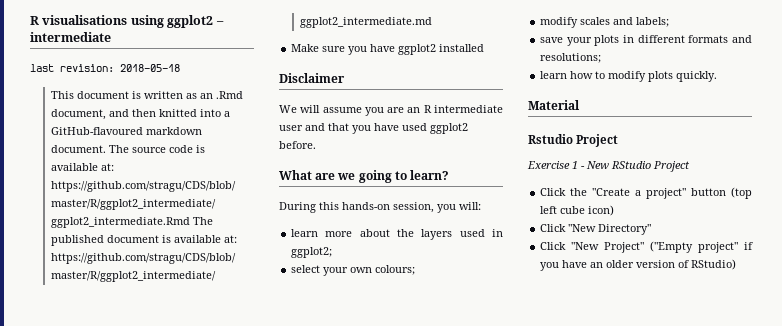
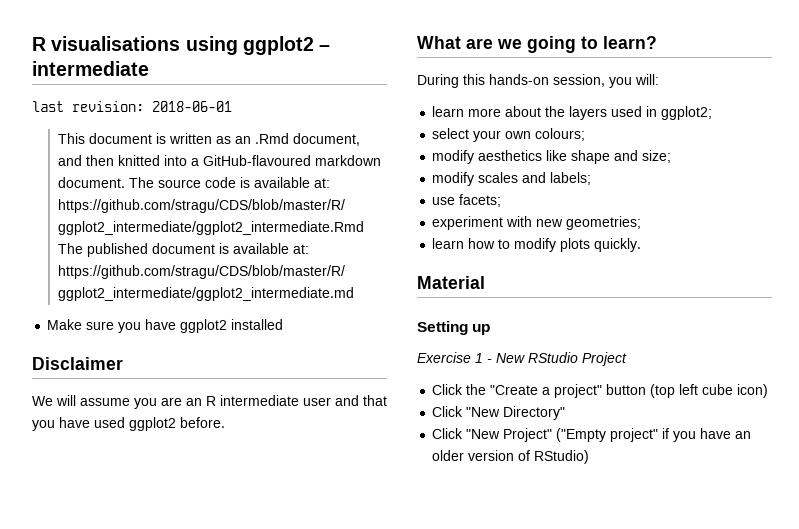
- last revision: 2018-05-18
+ last revision: 2018-06-01
+ modify aesthetics like shape and size;
  modify scales and labels;
- save your plots in different formats and resolutions;
+ use facets;
+ experiment with new geometries;
- Rstudio Project
+ Setting up

